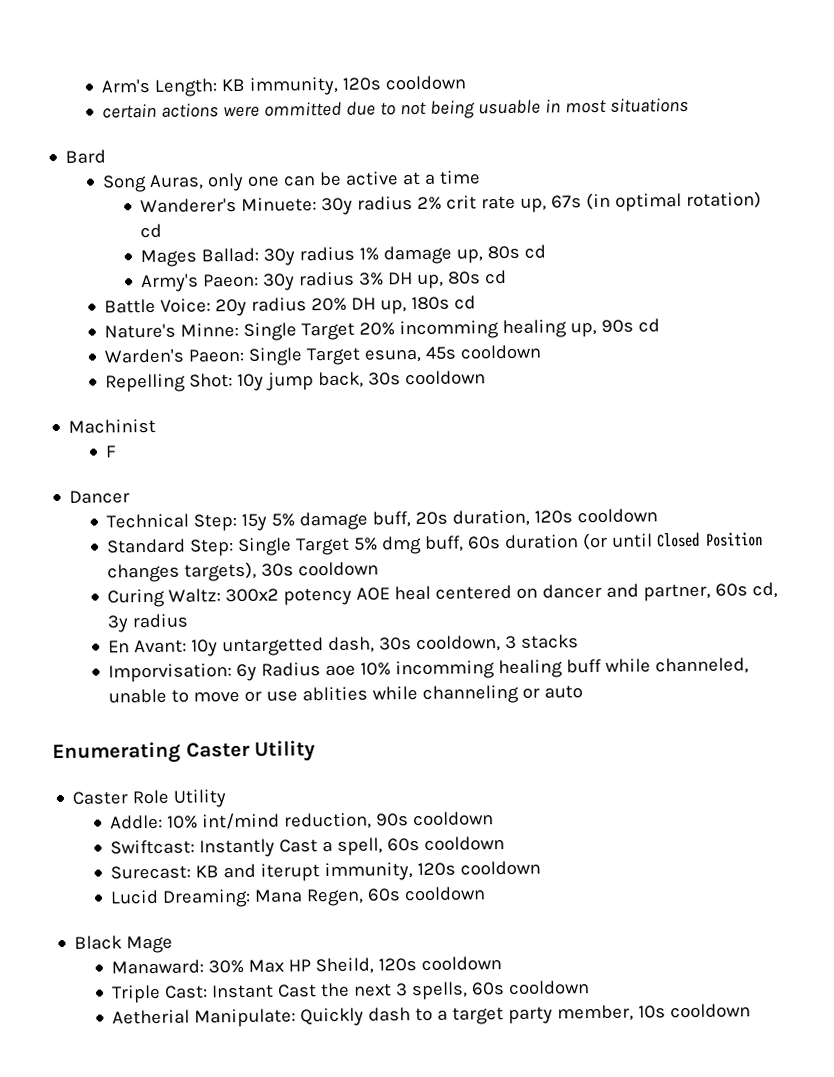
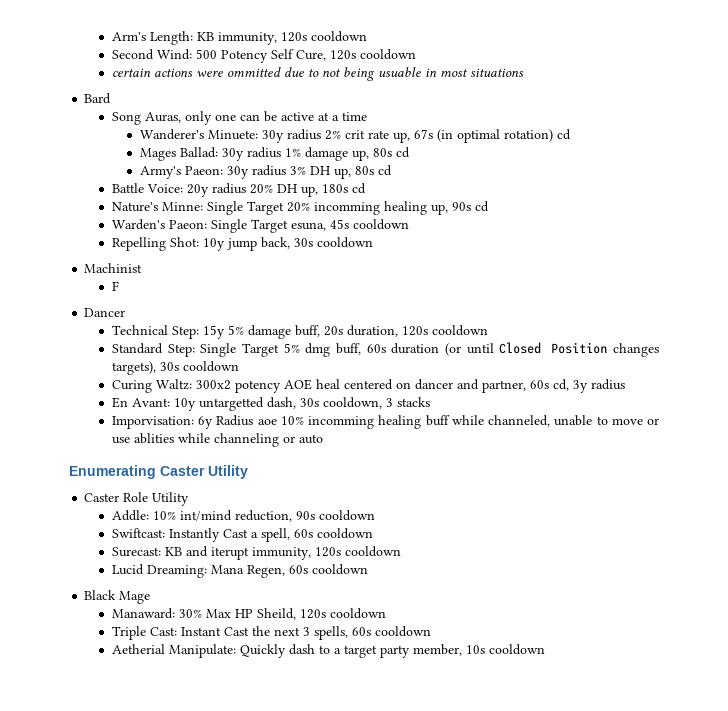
+ Second Wind: 500 Potency Self Cure, 120s cooldown

